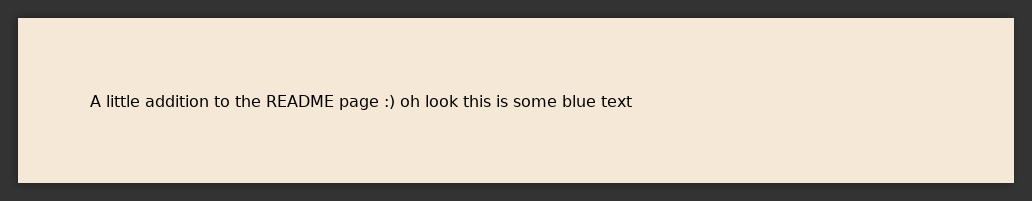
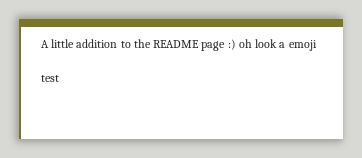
- A little addition to the README page :) oh look this is some blue text
+ A little addition to the README page :) oh look a emoji
+ test

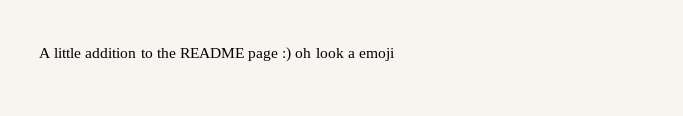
- test

